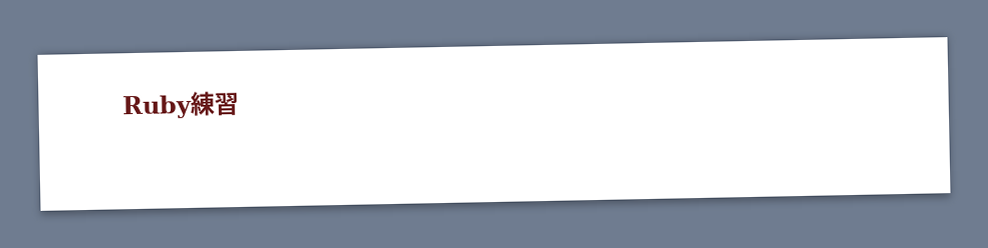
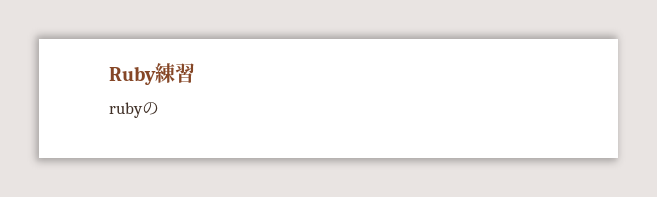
+ rubyの

